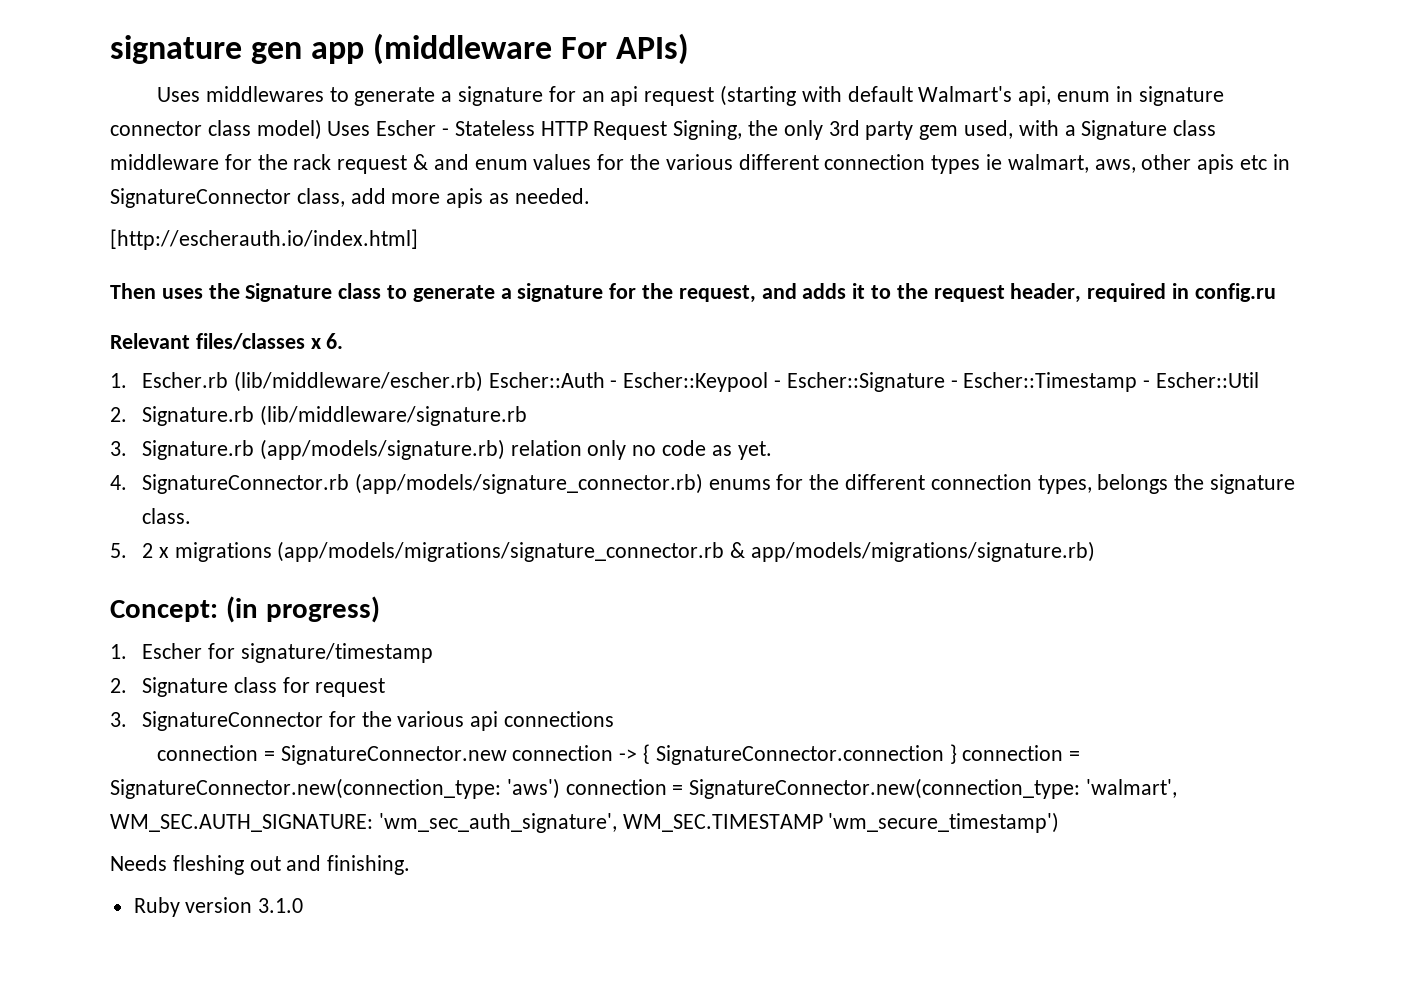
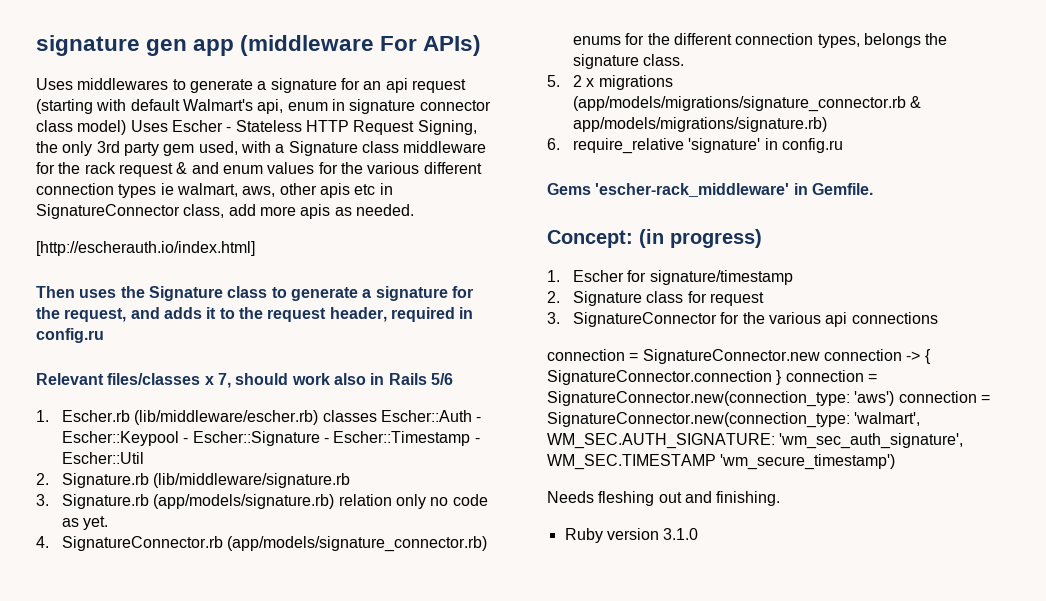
- Relevant files/classes x 6.
+ Relevant files/classes x 7, should work also in Rails 5/6
- 1. Escher.rb (lib/middleware/escher.rb) Escher::Auth - Escher::Keypool - Escher::Signature - Escher::Timestamp - Escher::Util
+ 1. Escher.rb (lib/middleware/escher.rb) classes Escher::Auth - Escher::Keypool - Escher::Signature - Escher::Timestamp - Escher::Util
+ 6. require_relative 'signature' in config.ru
+ Gems 'escher-rack_middleware' in Gemfile.

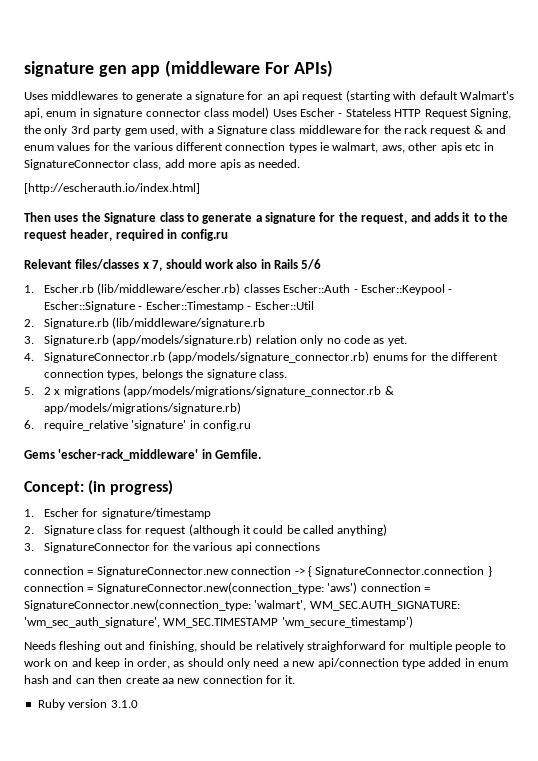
- 2. Signature class for request
+ 2. Signature class for request (although it could be called anything)
- Needs fleshing out and finishing.
+ Needs fleshing out and finishing, should be relatively straighforward for multiple people to work on and keep in order, as should only need a new api/connection type added in enum hash and can then create aa new connection for it.

